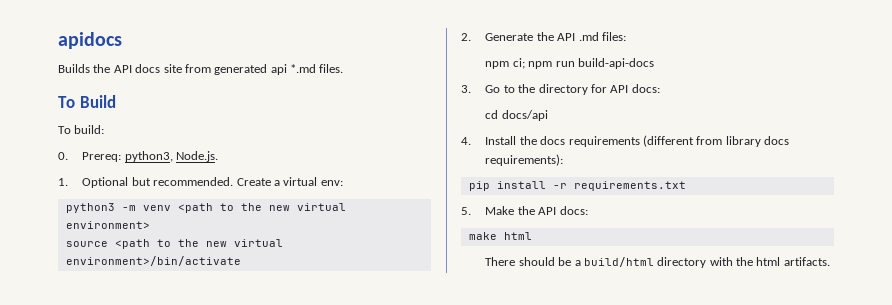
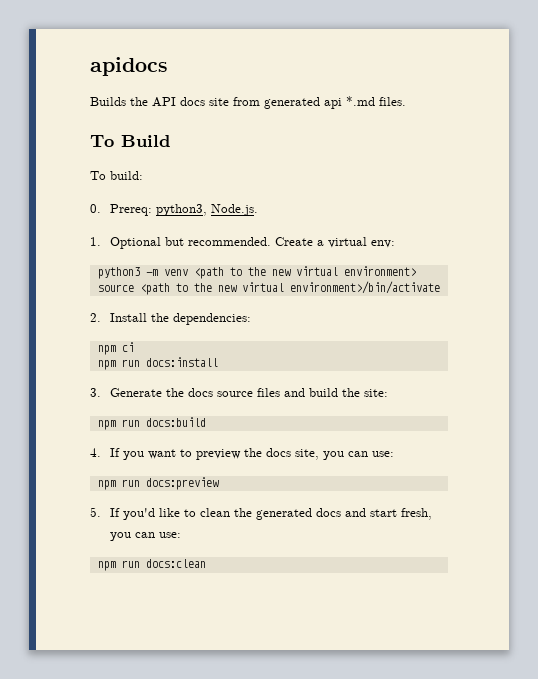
- 2. Generate the API .md files:
- npm ci; npm run build-api-docs
- 3. Go to the directory for API docs:
- cd docs/api
- 4. Install the docs requirements (different from library docs requirements):
- pip install -r requirements.txt
- 5. Make the API docs:
- make html
- There should be a build/html directory with the html artifacts.
+ 2. Install the dependencies:
+ npm ci
+ npm run docs:install
+ 3. Generate the docs source files and build the site:
+ npm run docs:build
+ 4. If you want to preview the docs site, you can use:
+ npm run docs:preview
+ 5. If you'd like to clean the generated docs and start fresh, you can use:
+ npm run docs:clean

